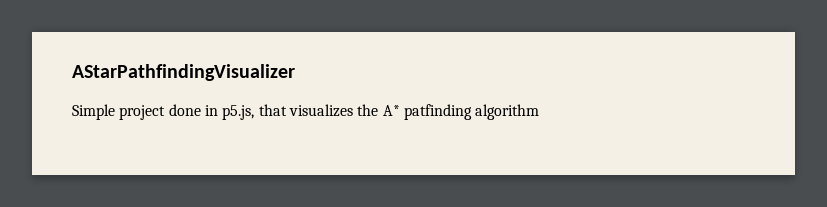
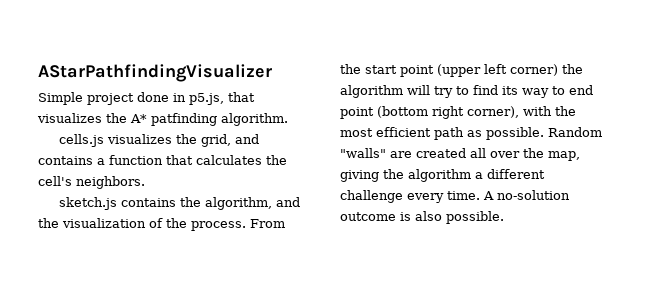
- Simple project done in p5.js, that visualizes the A* patfinding algorithm
+ Simple project done in p5.js, that visualizes the A* patfinding algorithm.
+ cells.js visualizes the grid, and contains a function that calculates the cell's neighbors.
+ sketch.js contains the algorithm, and the visualization of the process. From the start point (upper left corner) the algorithm will try to find its way to end point (bottom right corner), with the most efficient path as possible. Random "walls" are created all over the map, giving the algorithm a different challenge every time. A no-solution outcome is also possible.

